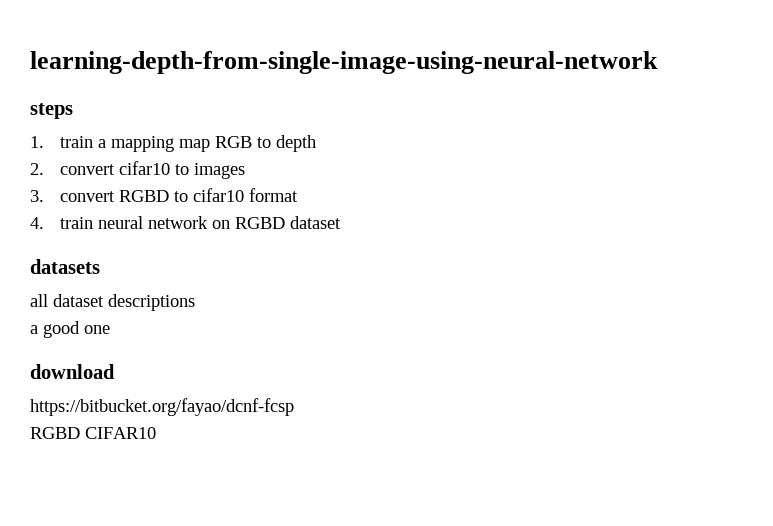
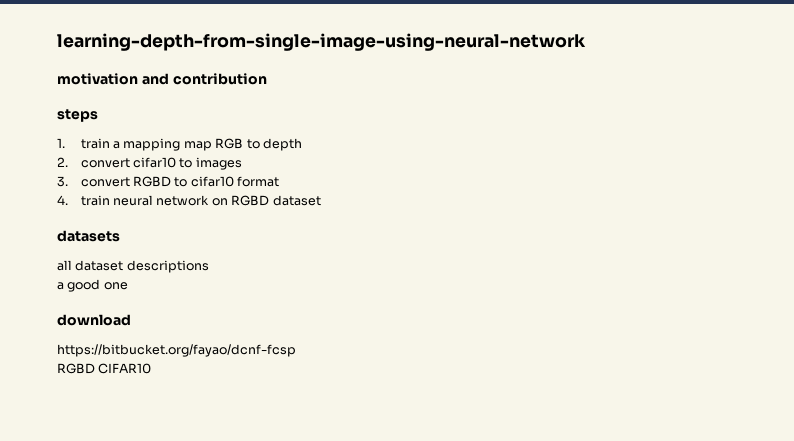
+ motivation and contribution

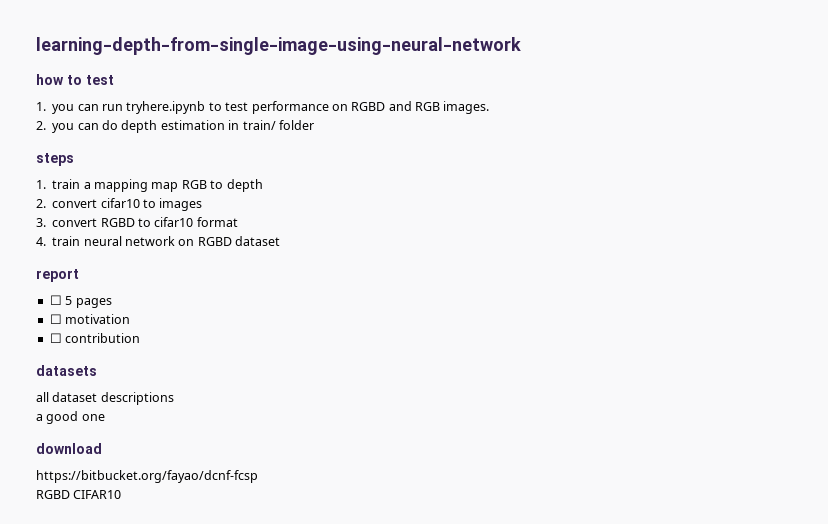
- motivation and contribution
+ how to test
+ 1. you can run tryhere.ipynb to test performance on RGBD and RGB images.
+ 2. you can do depth estimation in train/ folder
+ report
+ ☐ 5 pages
+ ☐ motivation
+ ☐ contribution

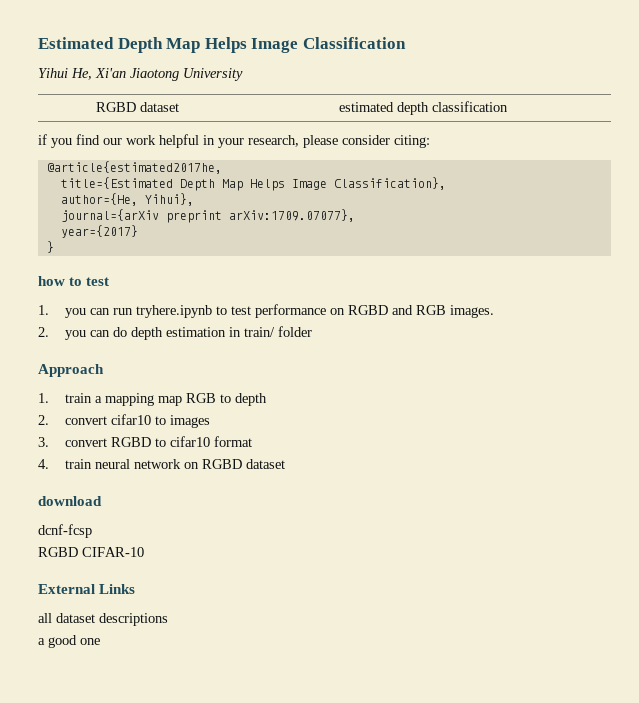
- learning-depth-from-single-image-using-neural-network
+ Estimated Depth Map Helps Image Classification
+ Yihui He, Xi'an Jiaotong University
+ RGBD dataset | estimated depth classification
+ if you find our work helpful in your research, please consider citing:
+ @article{estimated2017he,
+ title={Estimated Depth Map Helps Image Classification},
+ author={He, Yihui},
+ journal={arXiv preprint arXiv:1709.07077},
+ year={2017}
+ }
- steps
+ Approach
- report
- ☐ 5 pages
- ☐ motivation
- ☐ contribution
- datasets
+ download
+ dcnf-fcsp
+ RGBD CIFAR-10
+ External Links
- download
- https://bitbucket.org/fayao/dcnf-fcsp
- RGBD CIFAR10

